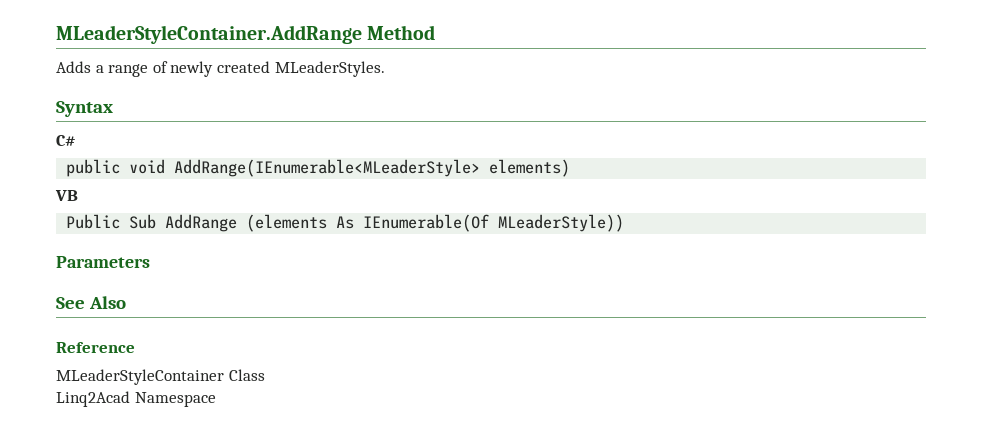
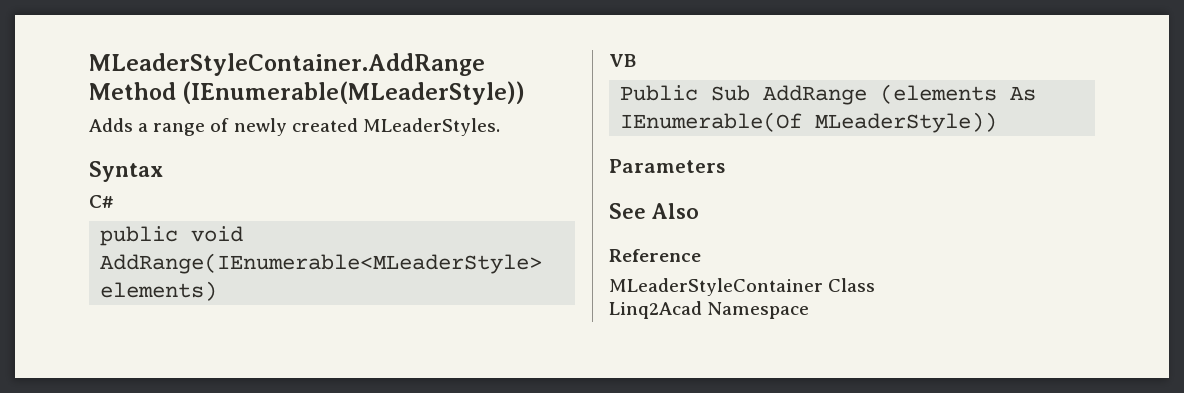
- MLeaderStyleContainer.AddRange Method
+ MLeaderStyleContainer.AddRange Method (IEnumerable(MLeaderStyle))

